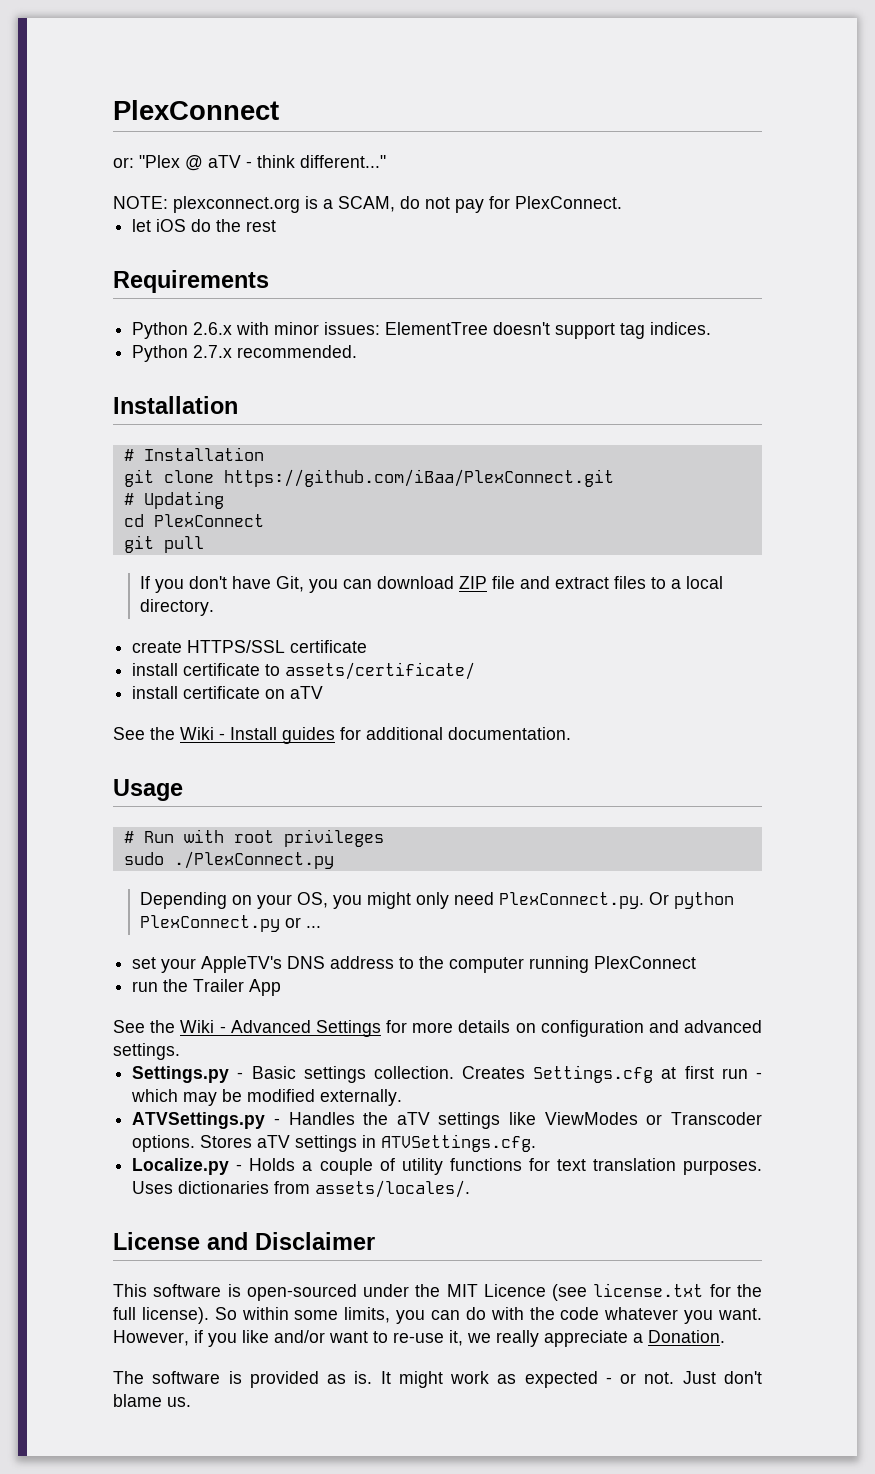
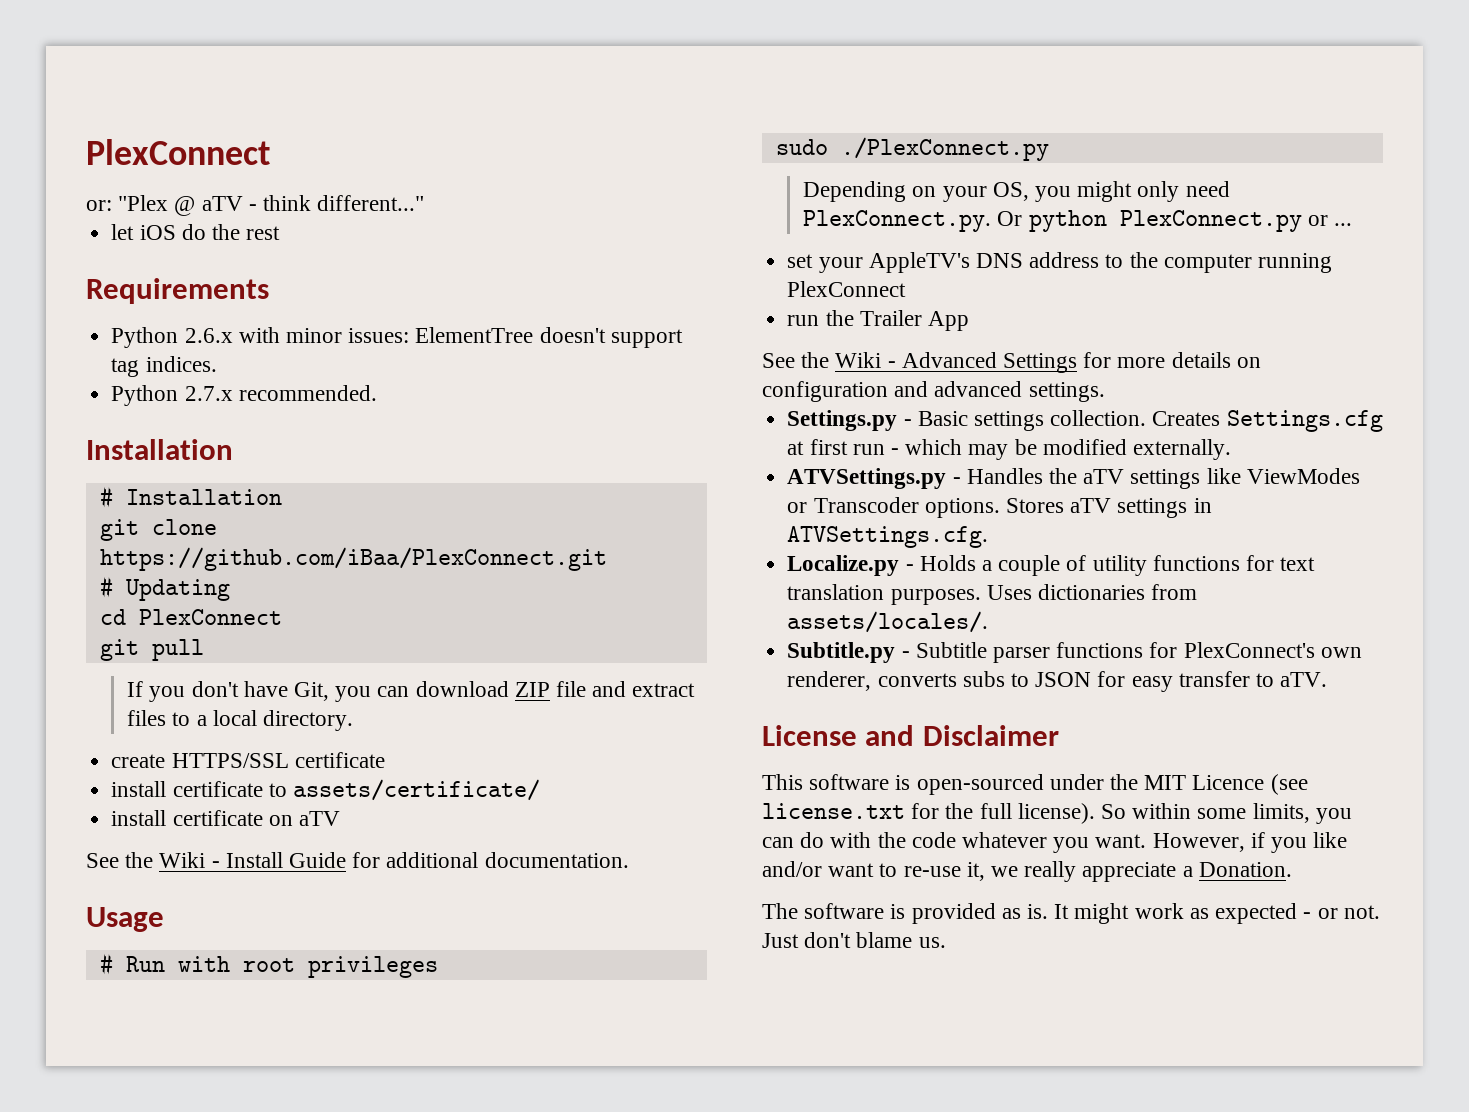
- NOTE: plexconnect.org is a SCAM, do not pay for PlexConnect.
- See the Wiki - Install guides for additional documentation.
+ See the Wiki - Install Guide for additional documentation.
+ Subtitle.py - Subtitle parser functions for PlexConnect's own renderer, converts subs to JSON for easy transfer to aTV.

